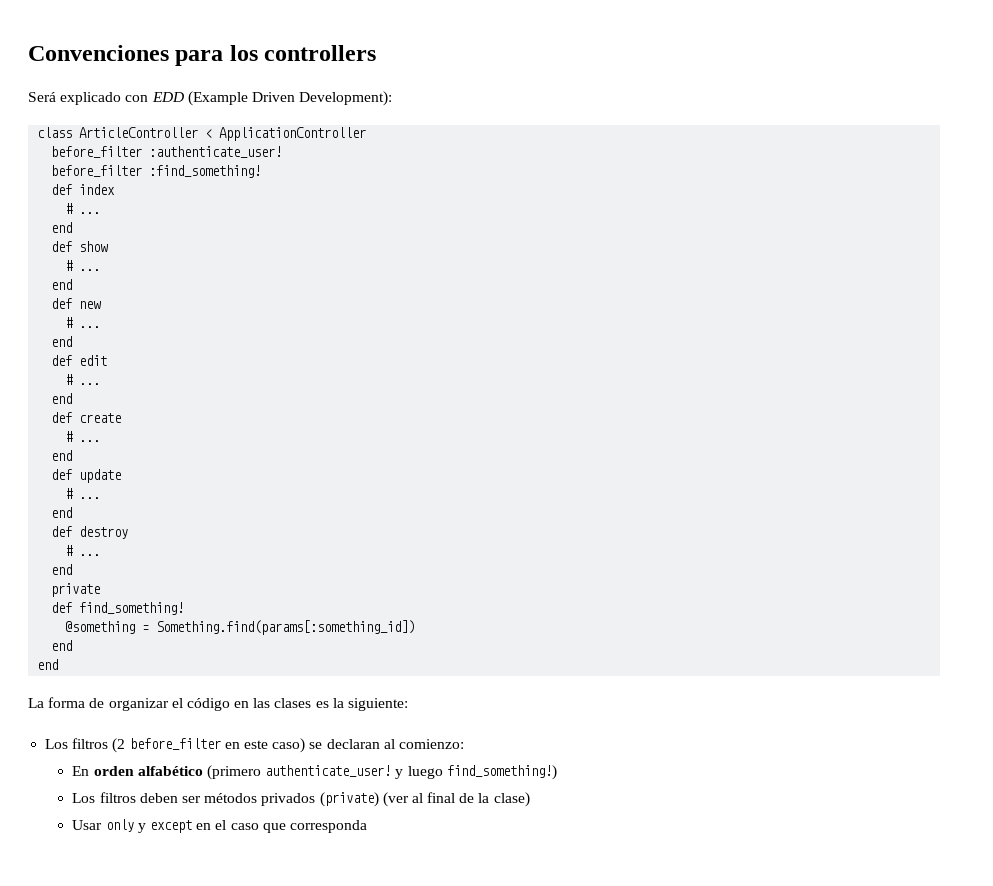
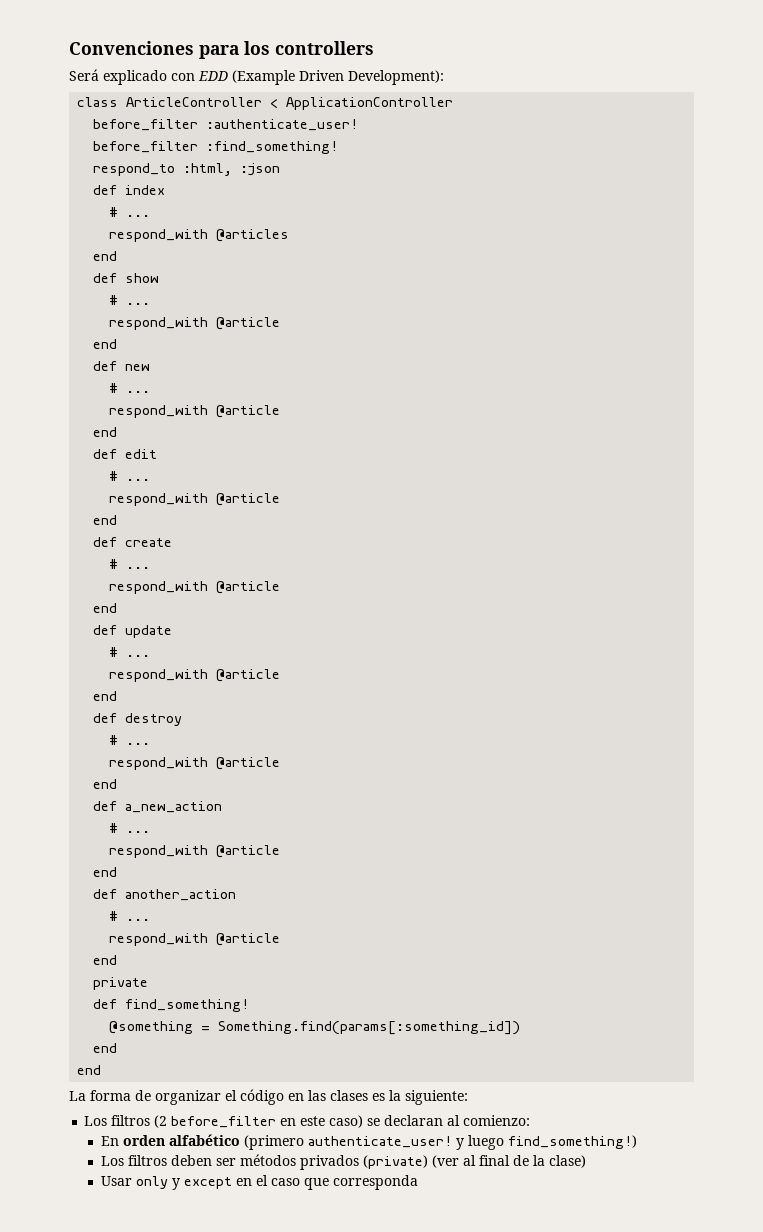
+ respond_to :html, :json
+ respond_with @articles
  def show
  # ...
+ respond_with @article
  def new
  # ...
+ respond_with @article
  def edit
  # ...
+ respond_with @article
  def create
  # ...
+ respond_with @article
  def update
  # ...
+ respond_with @article
  def destroy
  # ...
+ respond_with @article
+ end
+ def a_new_action
+ # ...
+ respond_with @article
+ end
+ def another_action
+ # ...
+ respond_with @article

